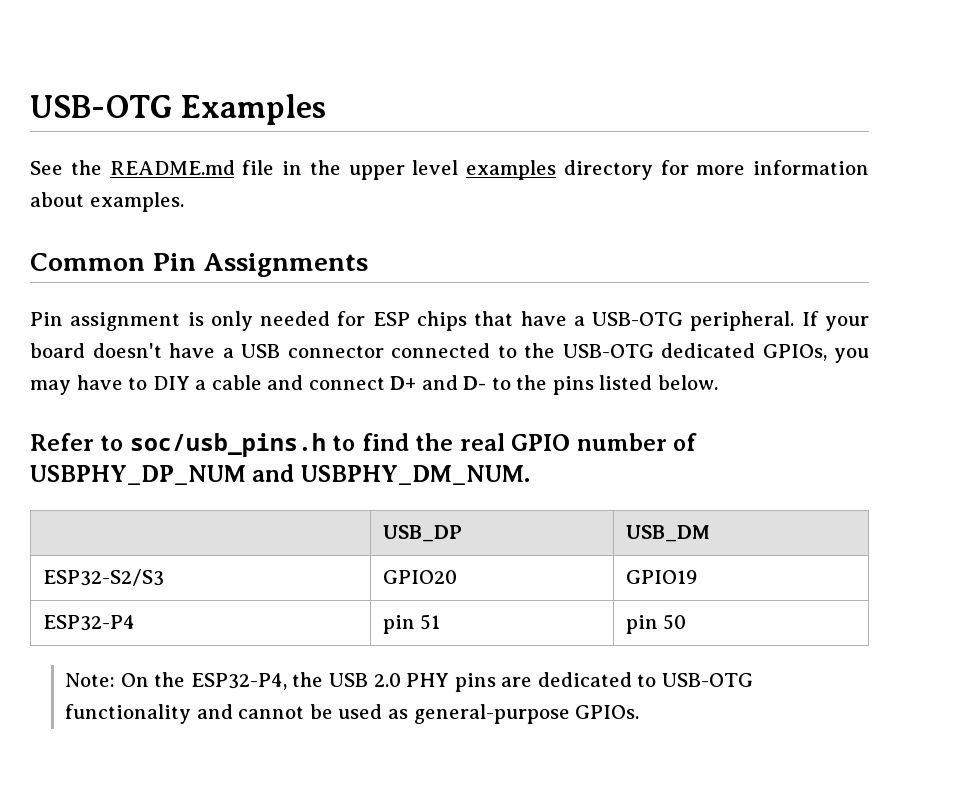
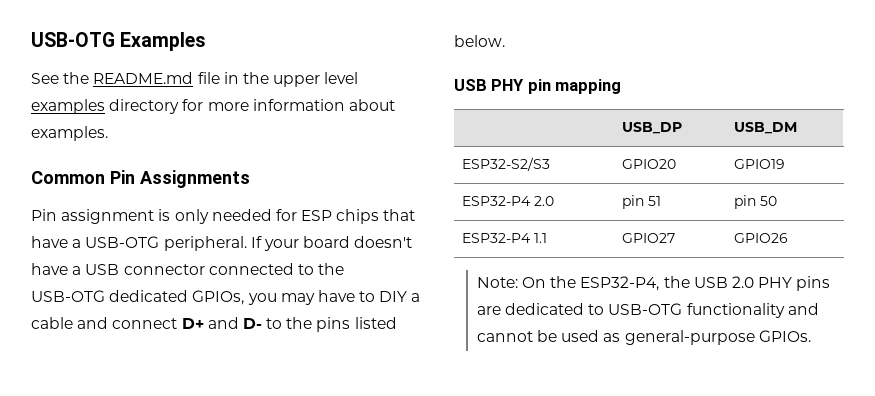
- Refer to soc/usb_pins.h to find the real GPIO number of USBPHY_DP_NUM and USBPHY_DM_NUM.
+ USB PHY pin mapping
- ESP32-P4 | pin 51 | pin 50
+ ESP32-P4 2.0 | pin 51 | pin 50
+ ESP32-P4 1.1 | GPIO27 | GPIO26

